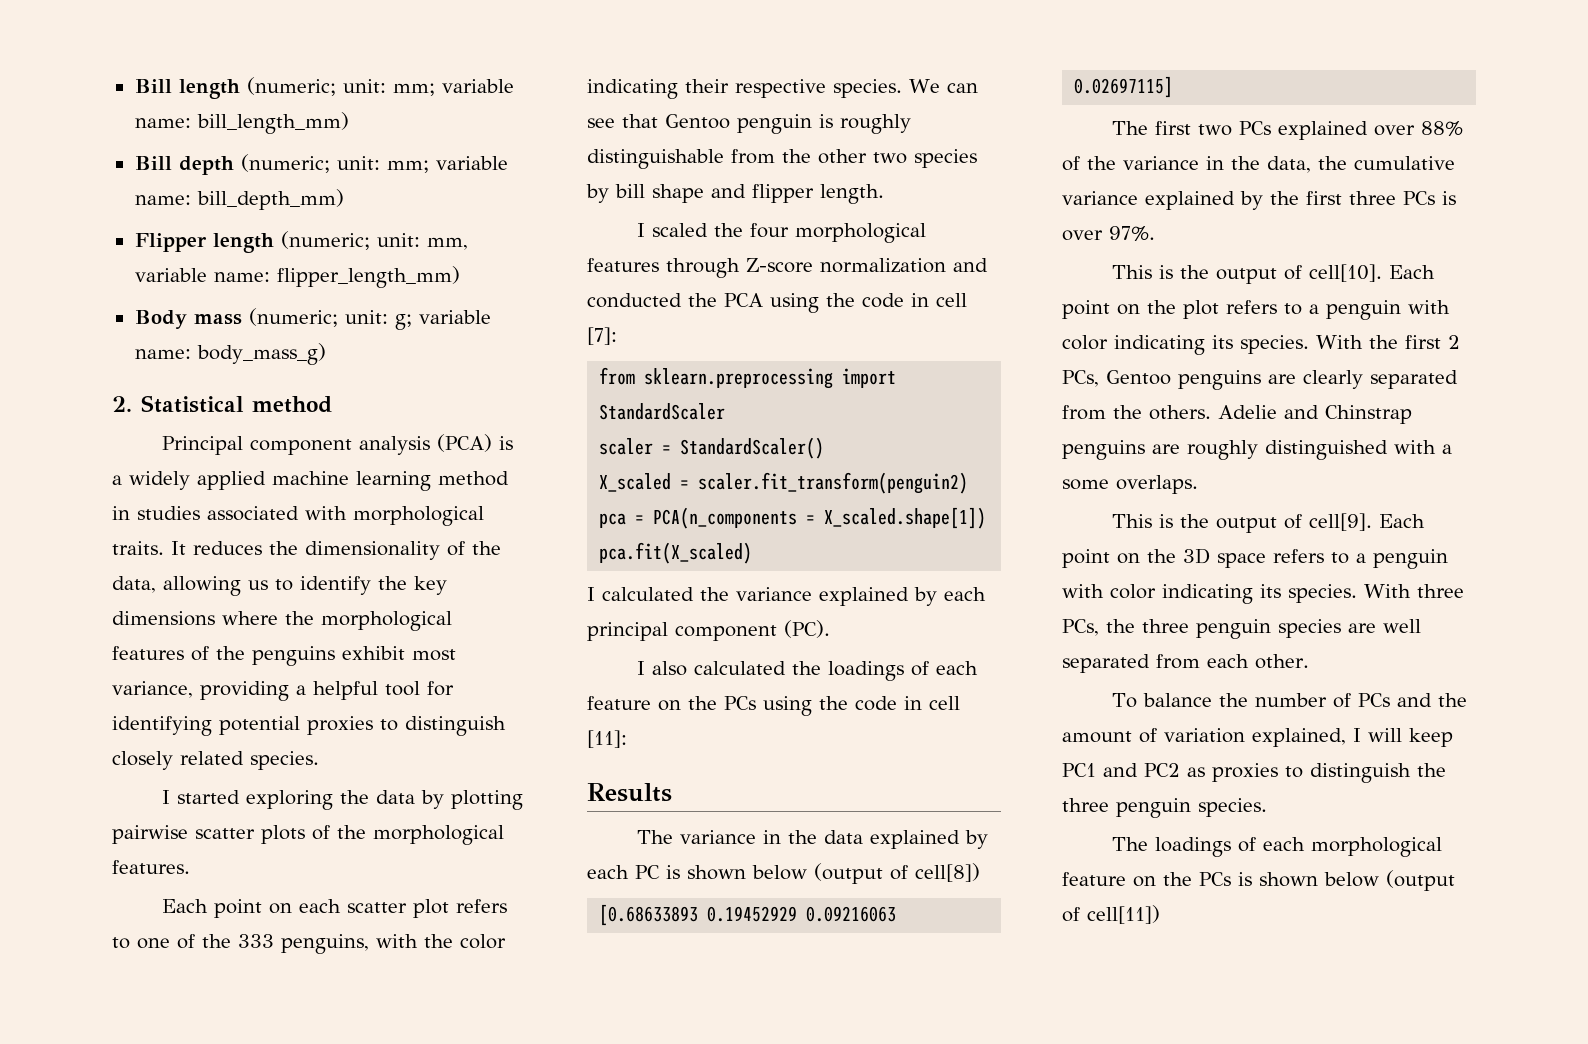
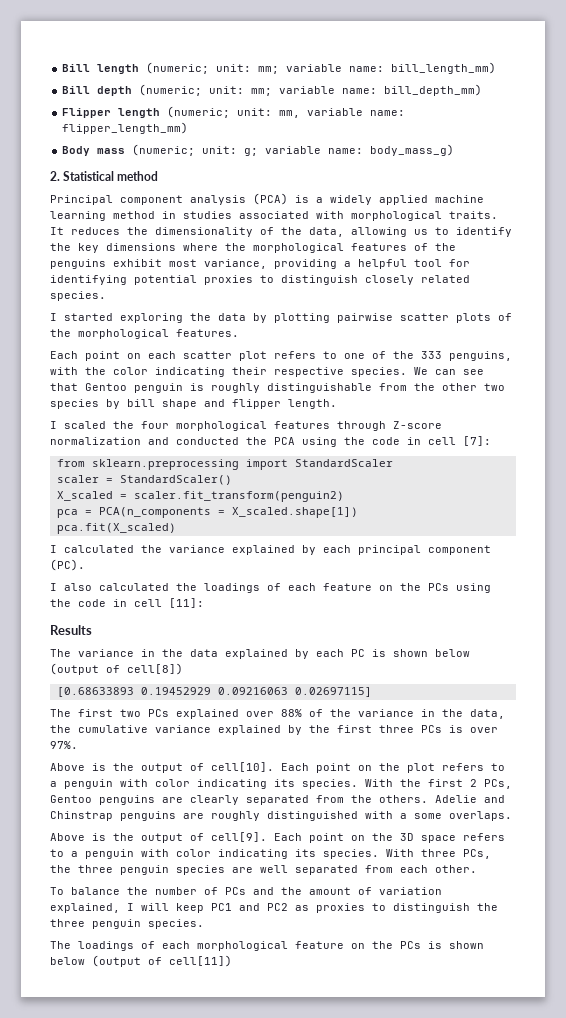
- This is the output of cell[10].
+ Above is the output of cell[10].
- This is the output of cell[9].
+ Above is the output of cell[9].

